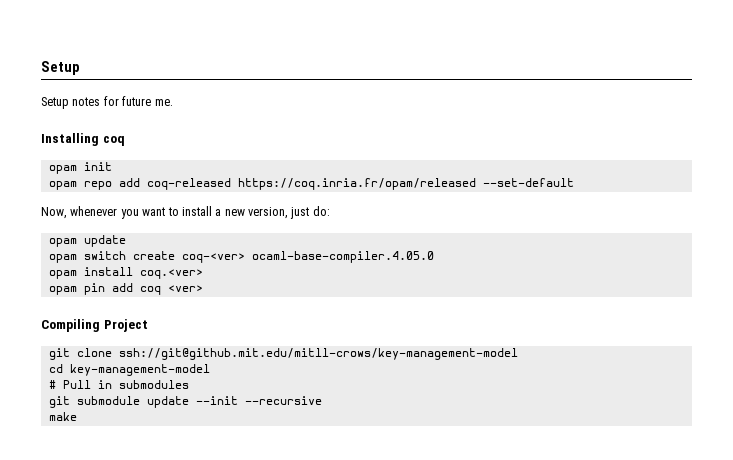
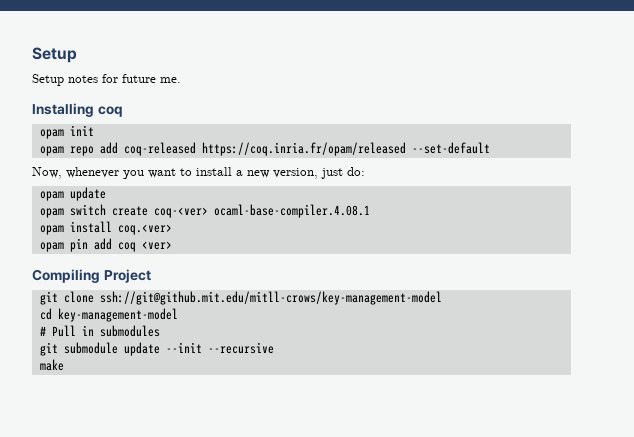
- opam switch create coq-<ver> ocaml-base-compiler.4.05.0
+ opam switch create coq-<ver> ocaml-base-compiler.4.08.1

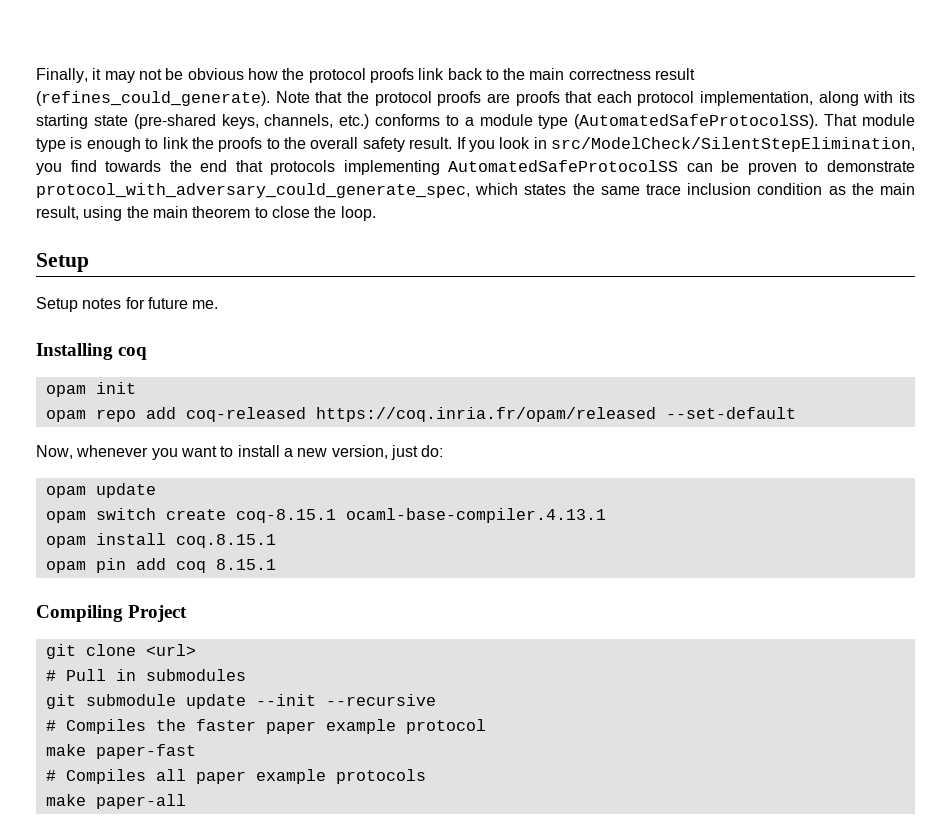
+ Finally, it may not be obvious how the protocol proofs link back to the main correctness result (refines_could_generate). Note that the protocol proofs are proofs that each protocol implementation, along with its starting state (pre-shared keys, channels, etc.) conforms to a module type (AutomatedSafeProtocolSS). That module type is enough to link the proofs to the overall safety result. If you look in src/ModelCheck/SilentStepElimination, you find towards the end that protocols implementing AutomatedSafeProtocolSS can be proven to demonstrate protocol_with_adversary_could_generate_spec, which states the same trace inclusion condition as the main result, using the main theorem to close the loop.
- opam switch create coq-<ver> ocaml-base-compiler.4.08.1
+ opam switch create coq-8.15.1 ocaml-base-compiler.4.13.1
- opam install coq.<ver>
+ opam install coq.8.15.1
- opam pin add coq <ver>
+ opam pin add coq 8.15.1
- git clone ssh://git@github.mit.edu/mitll-crows/key-management-model
- cd key-management-model
+ git clone <url>
- make
+ # Compiles the faster paper example protocol
+ make paper-fast
+ # Compiles all paper example protocols
+ make paper-all

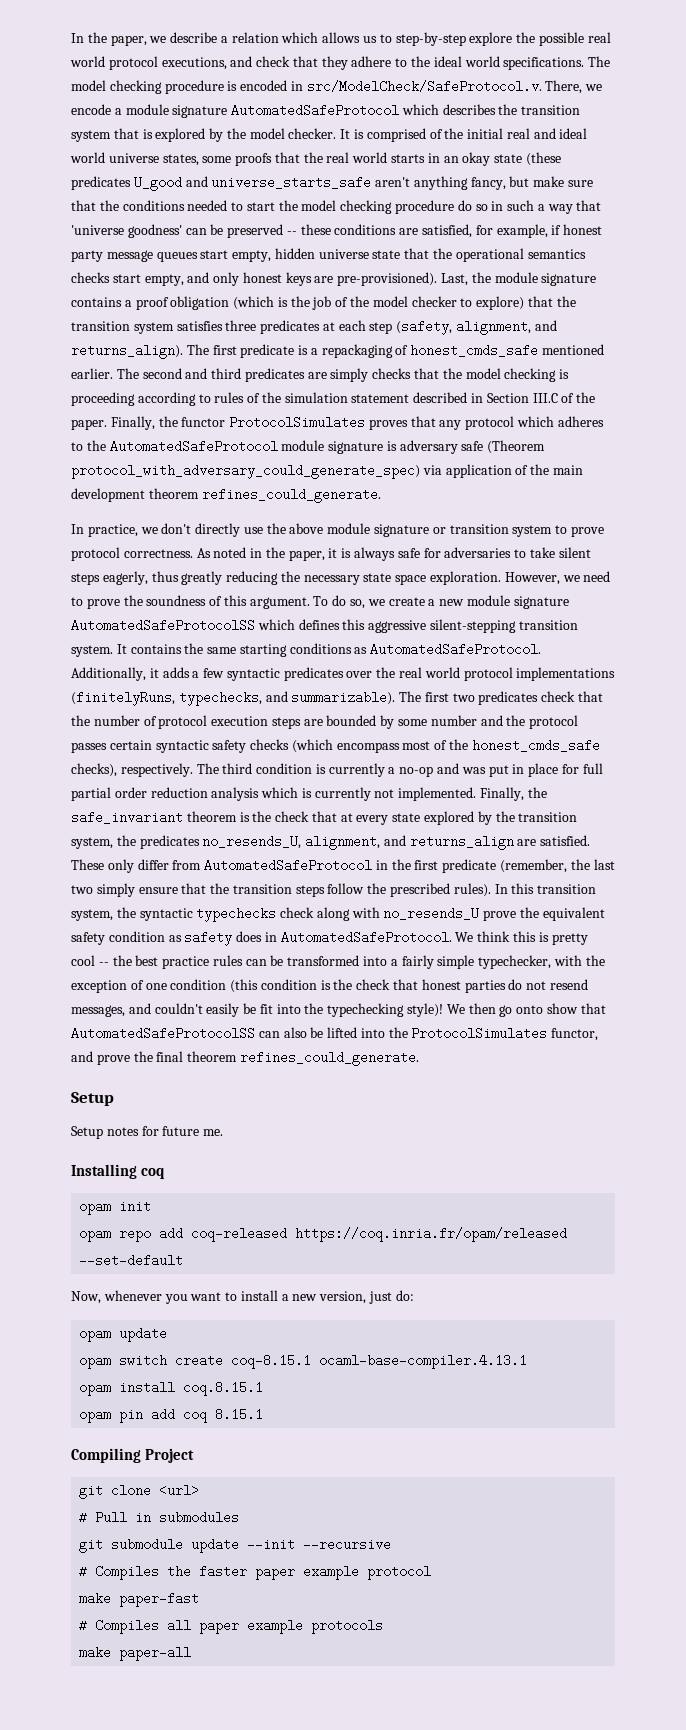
- Finally, it may not be obvious how the protocol proofs link back to the main correctness result (refines_could_generate). Note that the protocol proofs are proofs that each protocol implementation, along with its starting state (pre-shared keys, channels, etc.) conforms to a module type (AutomatedSafeProtocolSS). That module type is enough to link the proofs to the overall safety result. If you look in src/ModelCheck/SilentStepElimination, you find towards the end that protocols implementing AutomatedSafeProtocolSS can be proven to demonstrate protocol_with_adversary_could_generate_spec, which states the same trace inclusion condition as the main result, using the main theorem to close the loop.
+ In the paper, we describe a relation which allows us to step-by-step explore the possible real world protocol executions, and check that they adhere to the ideal world specifications. The model checking procedure is encoded in src/ModelCheck/SafeProtocol.v. There, we encode a module signature AutomatedSafeProtocol which describes the transition system that is explored by the model checker. It is comprised of the initial real and ideal world universe states, some proofs that the real world starts in an okay state (these predicates U_good and universe_starts_safe aren't anything fancy, but make sure that the conditions needed to start the model checking procedure do so in such a way that 'universe goodness' can be preserved -- these conditions are satisfied, for example, if honest party message queues start empty, hidden universe state that the operational semantics checks start empty, and only honest keys are pre-provisioned). Last, the module signature contains a proof obligation (which is the job of the model checker to explore) that the transition system satisfies three predicates at each step (safety, alignment, and returns_align). The first predicate is a repackaging of honest_cmds_safe mentioned earlier. The second and third predicates are simply checks that the model checking is proceeding according to rules of the simulation statement described in Section III.C of the paper. Finally, the functor ProtocolSimulates proves that any protocol which adheres to the AutomatedSafeProtocol module signature is adversary safe (Theorem protocol_with_adversary_could_generate_spec) via application of the main development theorem refines_could_generate.
+ In practice, we don't directly use the above module signature or transition system to prove protocol correctness. As noted in the paper, it is always safe for adversaries to take silent steps eagerly, thus greatly reducing the necessary state space exploration. However, we need to prove the soundness of this argument. To do so, we create a new module signature AutomatedSafeProtocolSS which defines this aggressive silent-stepping transition system. It contains the same starting conditions as AutomatedSafeProtocol. Additionally, it adds a few syntactic predicates over the real world protocol implementations (finitelyRuns, typechecks, and summarizable). The first two predicates check that the number of protocol execution steps are bounded by some number and the protocol passes certain syntactic safety checks (which encompass most of the honest_cmds_safe checks), respectively. The third condition is currently a no-op and was put in place for full partial order reduction analysis which is currently not implemented. Finally, the safe_invariant theorem is the check that at every state explored by the transition system, the predicates no_resends_U, alignment, and returns_align are satisfied. These only differ from AutomatedSafeProtocol in the first predicate (remember, the last two simply ensure that the transition steps follow the prescribed rules). In this transition system, the syntactic typechecks check along with no_resends_U prove the equivalent safety condition as safety does in AutomatedSafeProtocol. We think this is pretty cool -- the best practice rules can be transformed into a fairly simple typechecker, with the exception of one condition (this condition is the check that honest parties do not resend messages, and couldn't easily be fit into the typechecking style)! We then go onto show that AutomatedSafeProtocolSS can also be lifted into the ProtocolSimulates functor, and prove the final theorem refines_could_generate.

